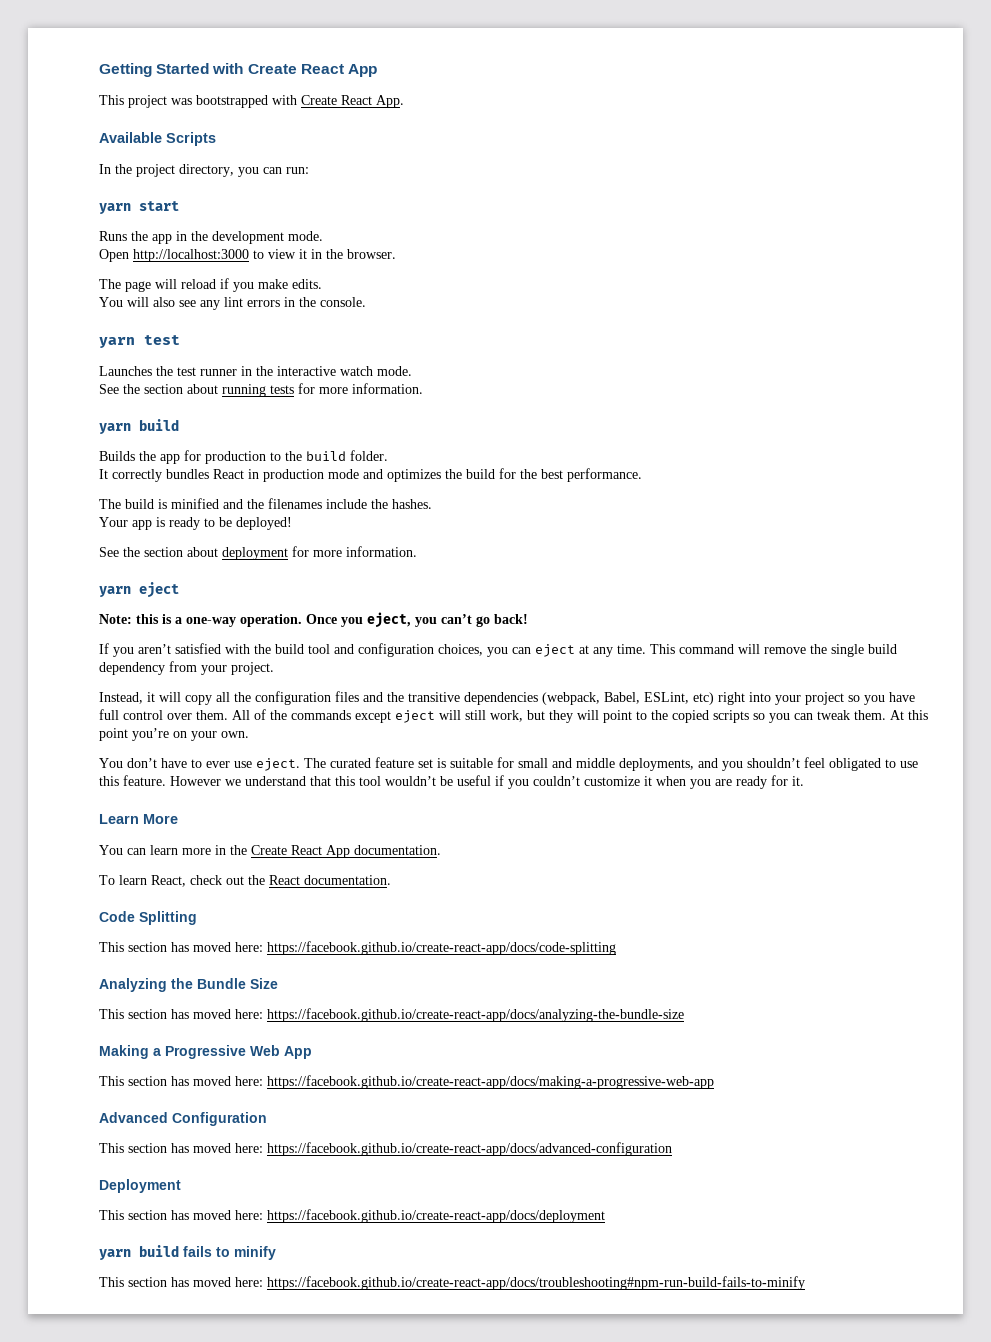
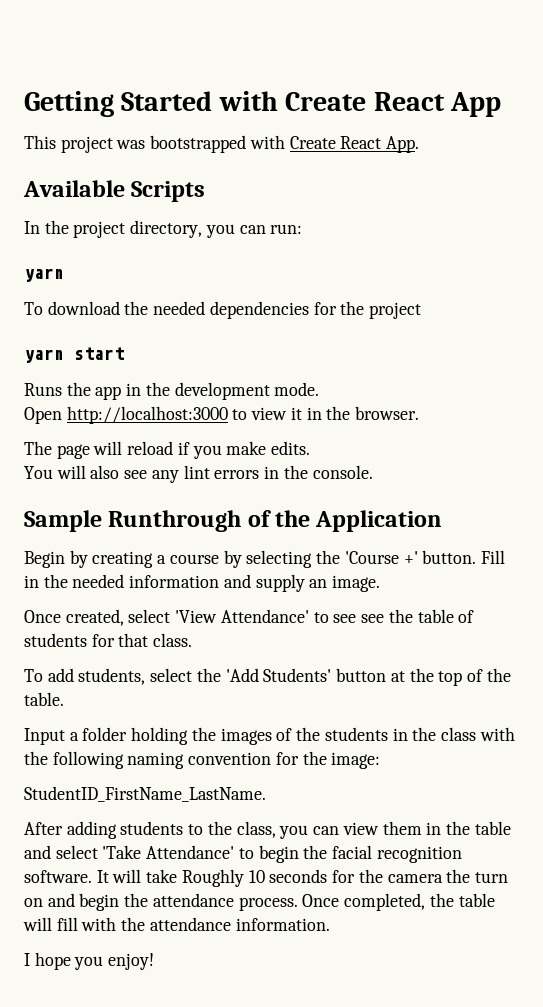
  In the project directory, you can run:
+ yarn
+ To download the needed dependencies for the project
- yarn test
- Launches the test runner in the interactive watch mode.
- See the section about running tests for more information.
- yarn build
- Builds the app for production to the build folder.
- It correctly bundles React in production mode and optimizes the build for the best performance.
- The build is minified and the filenames include the hashes.
- Your app is ready to be deployed!
- See the section about deployment for more information.
- yarn eject
- Note: this is a one-way operation. Once you eject, you can’t go back!
- If you aren’t satisfied with the build tool and configuration choices, you can eject at any time. This command will remove the single build dependency from your project.
- Instead, it will copy all the configuration files and the transitive dependencies (webpack, Babel, ESLint, etc) right into your project so you have full control over them. All of the commands except eject will still work, but they will point to the copied scripts so you can tweak them. At this point you’re on your own.
- You don’t have to ever use eject. The curated feature set is suitable for small and middle deployments, and you shouldn’t feel obligated to use this feature. However we understand that this tool wouldn’t be useful if you couldn’t customize it when you are ready for it.
- Learn More
- You can learn more in the Create React App documentation.
- To learn React, check out the React documentation.
- Code Splitting
- This section has moved here: https://facebook.github.io/create-react-app/docs/code-splitting
- Analyzing the Bundle Size
- This section has moved here: https://facebook.github.io/create-react-app/docs/analyzing-the-bundle-size
- Making a Progressive Web App
- This section has moved here: https://facebook.github.io/create-react-app/docs/making-a-progressive-web-app
- Advanced Configuration
- This section has moved here: https://facebook.github.io/create-react-app/docs/advanced-configuration
- Deployment
- This section has moved here: https://facebook.github.io/create-react-app/docs/deployment
- yarn build fails to minify
- This section has moved here: https://facebook.github.io/create-react-app/docs/troubleshooting#npm-run-build-fails-to-minify
+ Sample Runthrough of the Application
+ Begin by creating a course by selecting the 'Course +' button. Fill in the needed information and supply an image.
+ Once created, select 'View Attendance' to see see the table of students for that class.
+ To add students, select the 'Add Students' button at the top of the table.
+ Input a folder holding the images of the students in the class with the following naming convention for the image:
+ StudentID_FirstName_LastName.
+ After adding students to the class, you can view them in the table and select 'Take Attendance' to begin the facial recognition software. It will take Roughly 10 seconds for the camera the turn on and begin the attendance process. Once completed, the table will fill with the attendance information.
+ I hope you enjoy!

